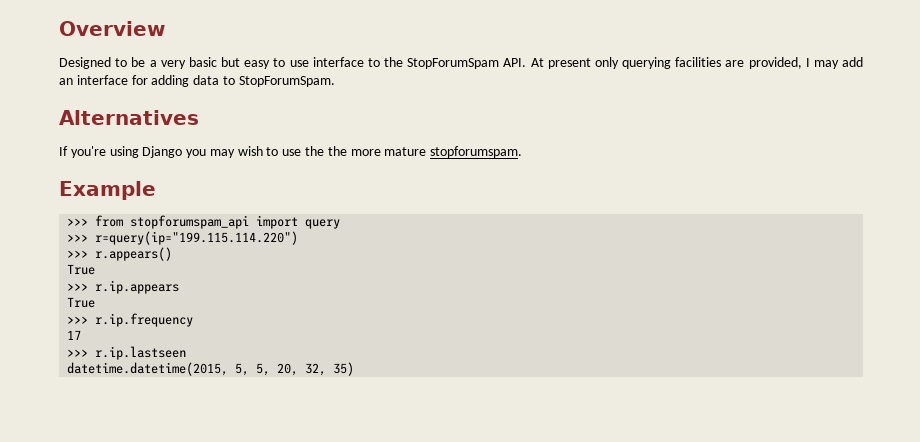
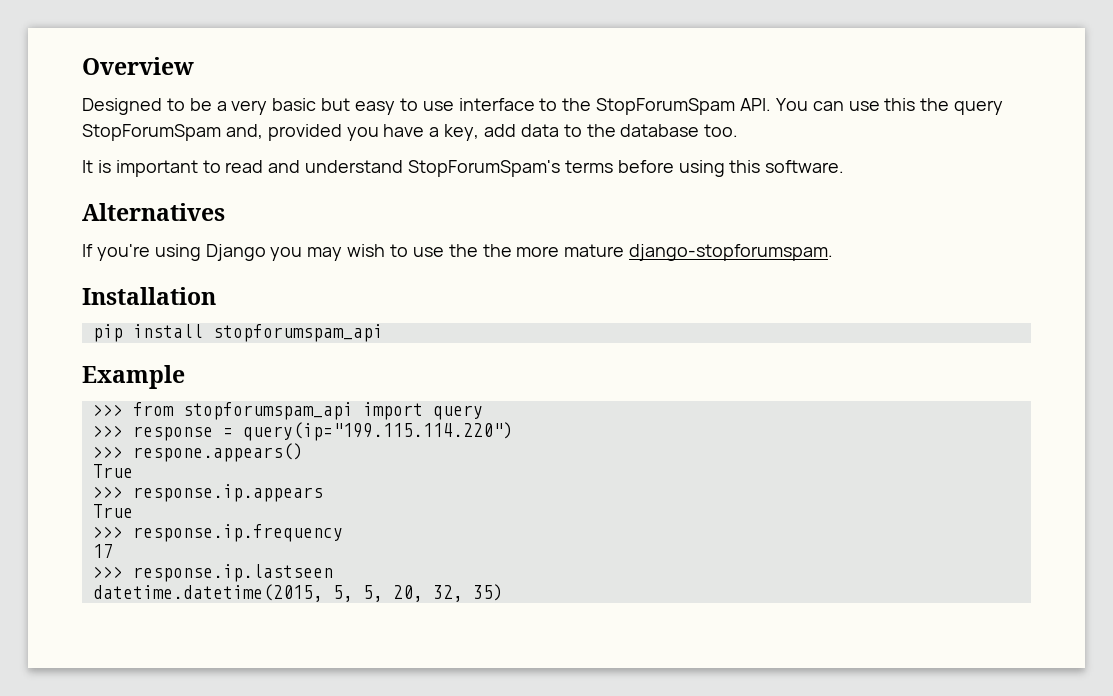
- Designed to be a very basic but easy to use interface to the StopForumSpam API. At present only querying facilities are provided, I may add an interface for adding data to StopForumSpam.
+ Designed to be a very basic but easy to use interface to the StopForumSpam API. You can use this the query StopForumSpam and, provided you have a key, add data to the database too.
+ It is important to read and understand StopForumSpam's terms before using this software.
- If you're using Django you may wish to use the the more mature stopforumspam.
+ If you're using Django you may wish to use the the more mature django-stopforumspam.
+ Installation
+ pip install stopforumspam_api
- >>> r=query(ip="199.115.114.220")
- >>> r.appears()
+ >>> response = query(ip="199.115.114.220")
+ >>> respone.appears()
  True
- >>> r.ip.appears
+ >>> response.ip.appears
  True
- >>> r.ip.frequency
+ >>> response.ip.frequency
- >>> r.ip.lastseen
+ >>> response.ip.lastseen

